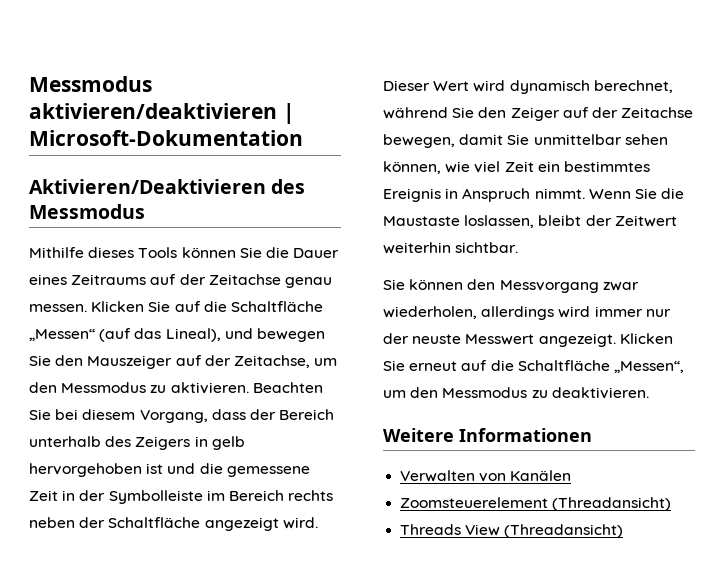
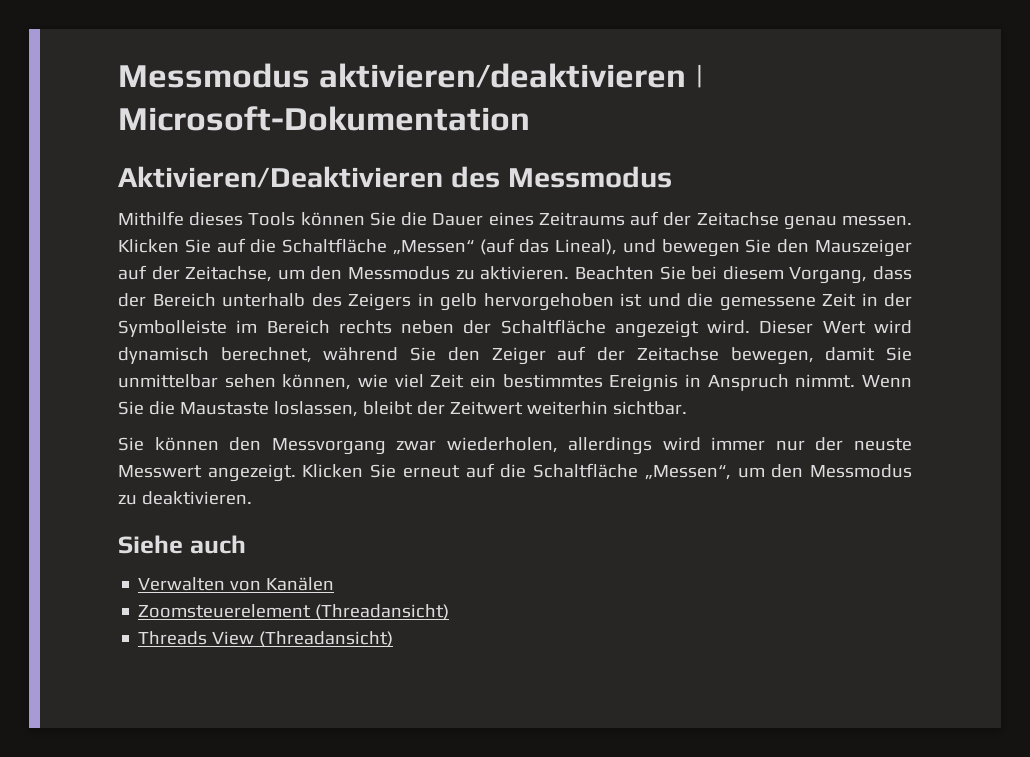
- Weitere Informationen
+ Siehe auch

